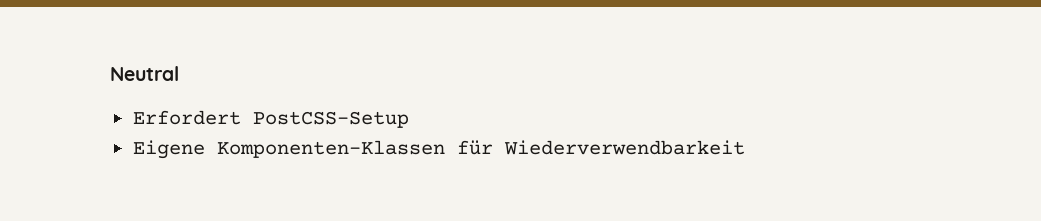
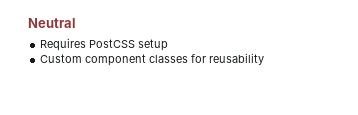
- Erfordert PostCSS-Setup
- Eigene Komponenten-Klassen für Wiederverwendbarkeit
+ Requires PostCSS setup
+ Custom component classes for reusability

